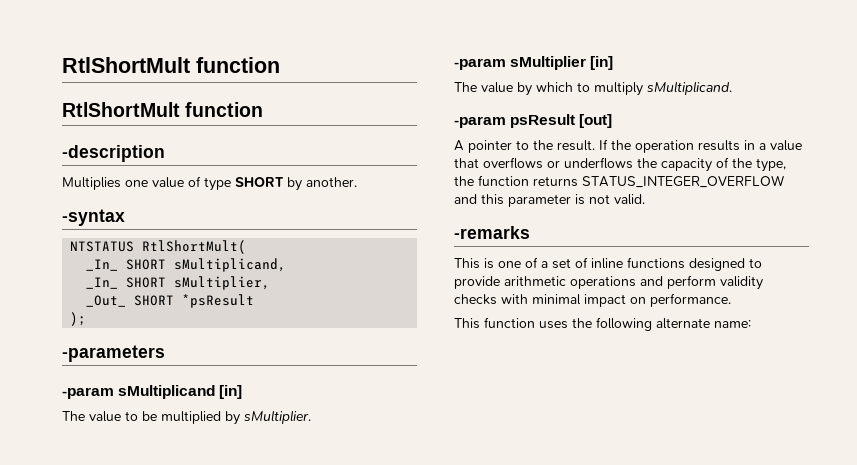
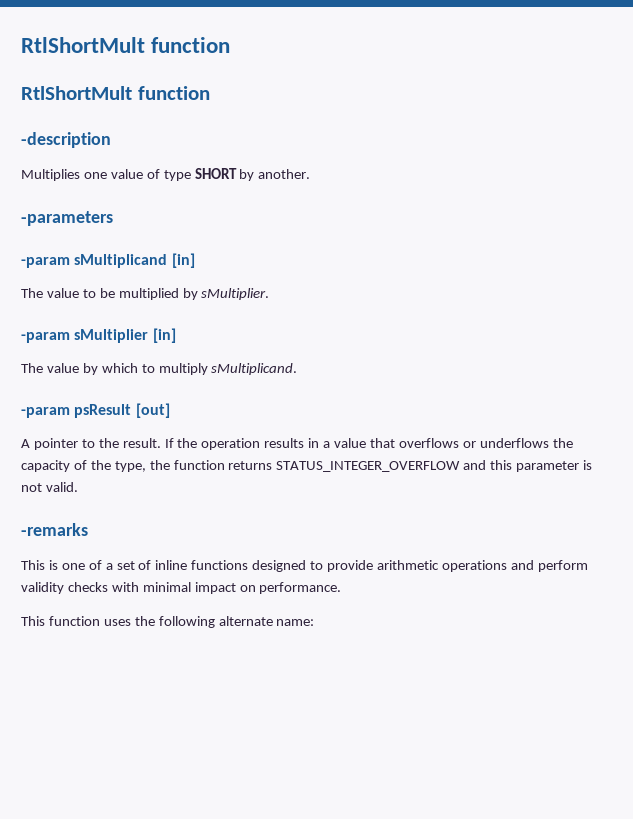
- -syntax
- NTSTATUS RtlShortMult(
- _In_ SHORT sMultiplicand,
- _In_ SHORT sMultiplier,
- _Out_ SHORT *psResult
- );

